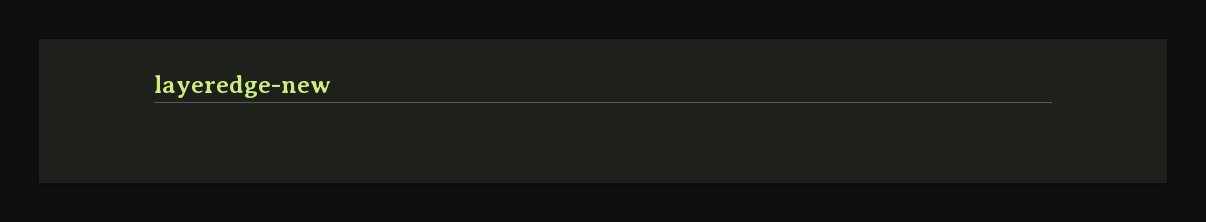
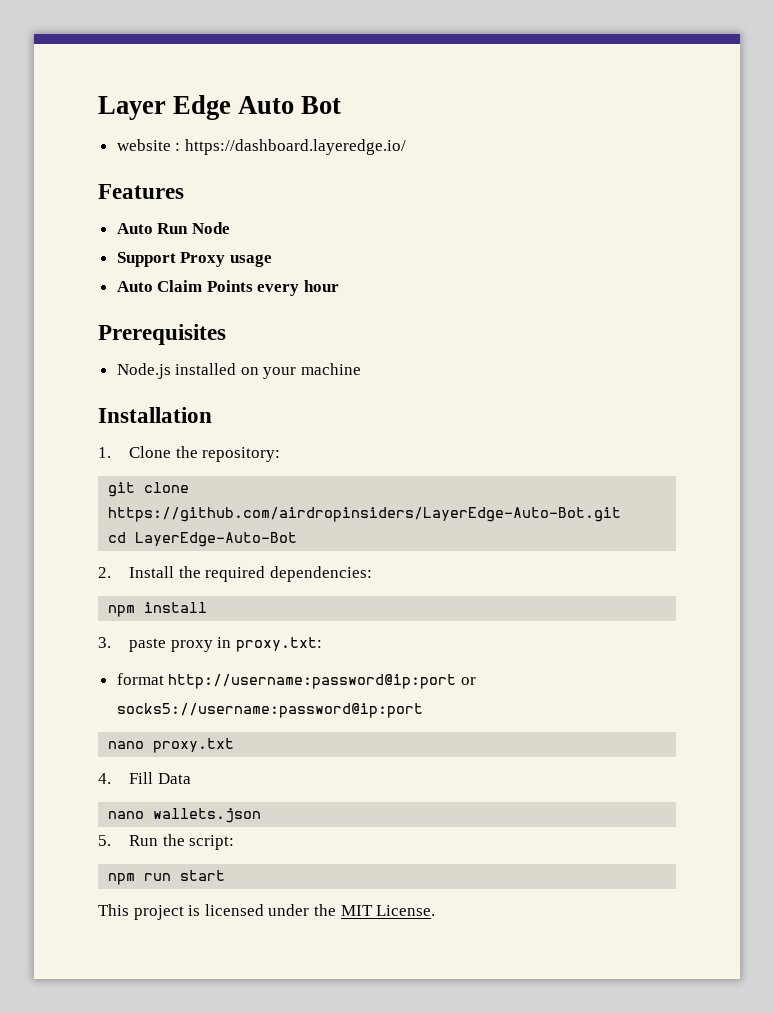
- layeredge-new
+ Layer Edge Auto Bot
+ website : https://dashboard.layeredge.io/
+ Features
+ Auto Run Node
+ Support Proxy usage
+ Auto Claim Points every hour
+ Prerequisites
+ Node.js installed on your machine
+ Installation
+ 1. Clone the repository:
+ git clone https://github.com/airdropinsiders/LayerEdge-Auto-Bot.git
+ cd LayerEdge-Auto-Bot
+ 2. Install the required dependencies:
+ npm install
+ 3. paste proxy in proxy.txt:
+ format http://username:password@ip:port or socks5://username:password@ip:port
+ nano proxy.txt
+ 4. Fill Data
+ nano wallets.json
+ 5. Run the script:
+ npm run start
+ This project is licensed under the MIT License.

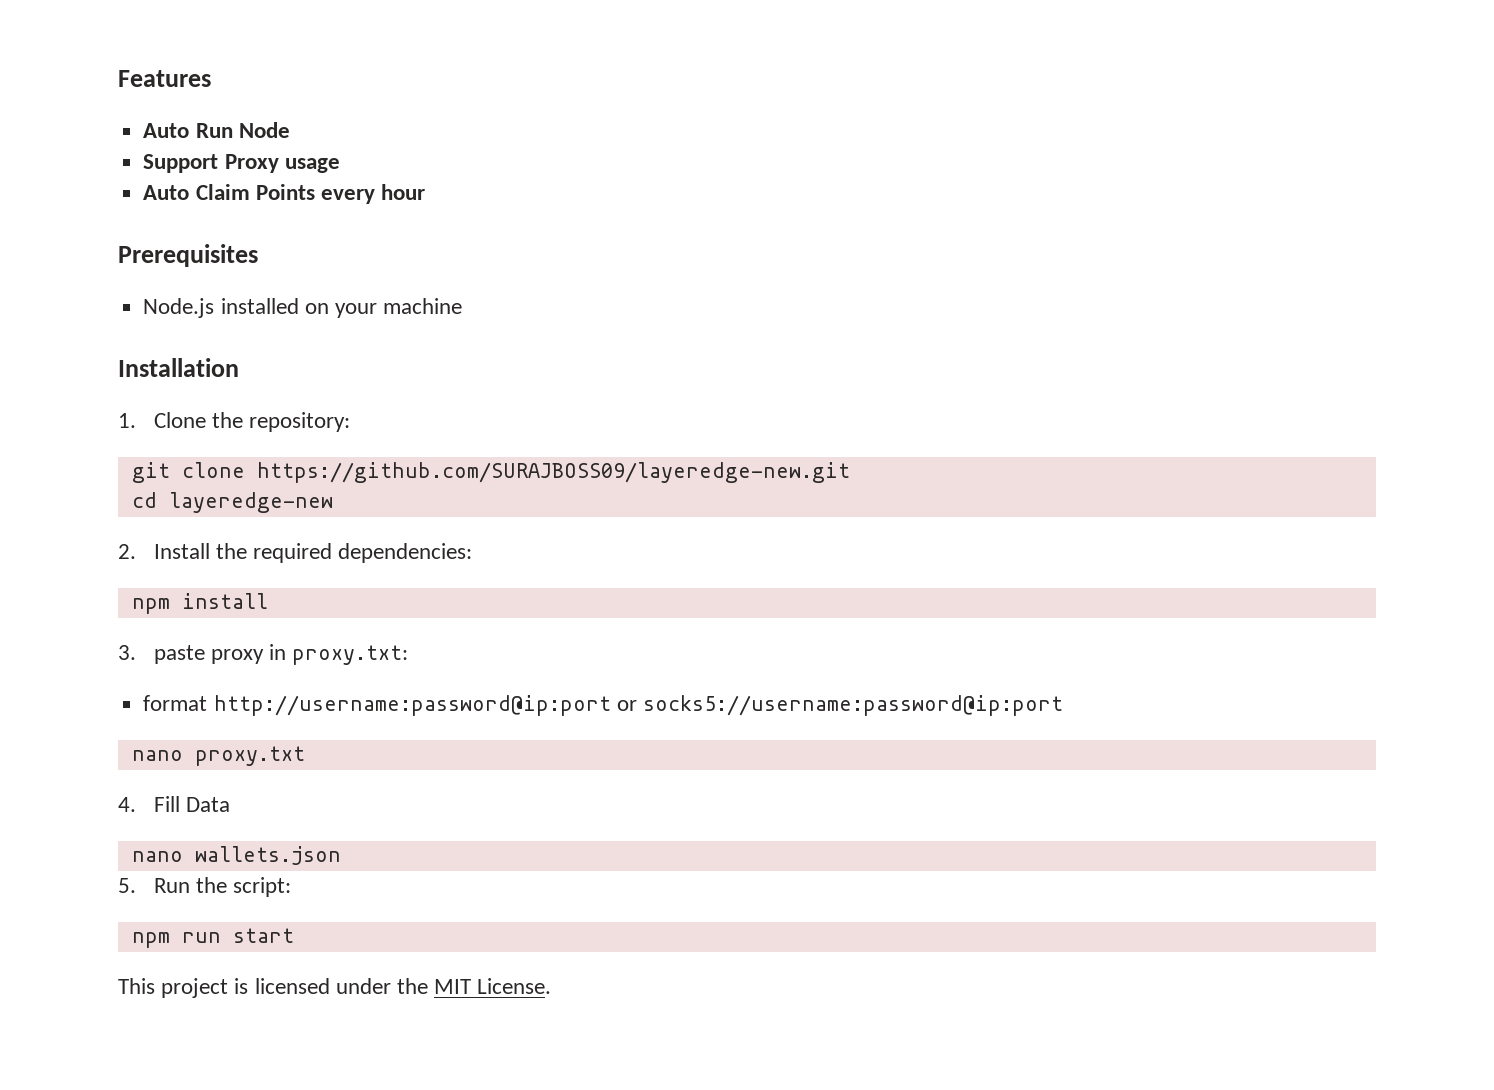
- Layer Edge Auto Bot
- website : https://dashboard.layeredge.io/
- git clone https://github.com/airdropinsiders/LayerEdge-Auto-Bot.git
+ git clone https://github.com/SURAJBOSS09/layeredge-new.git
- cd LayerEdge-Auto-Bot
+ cd layeredge-new

